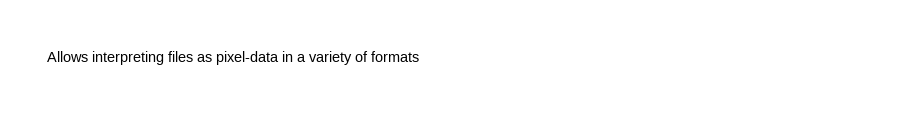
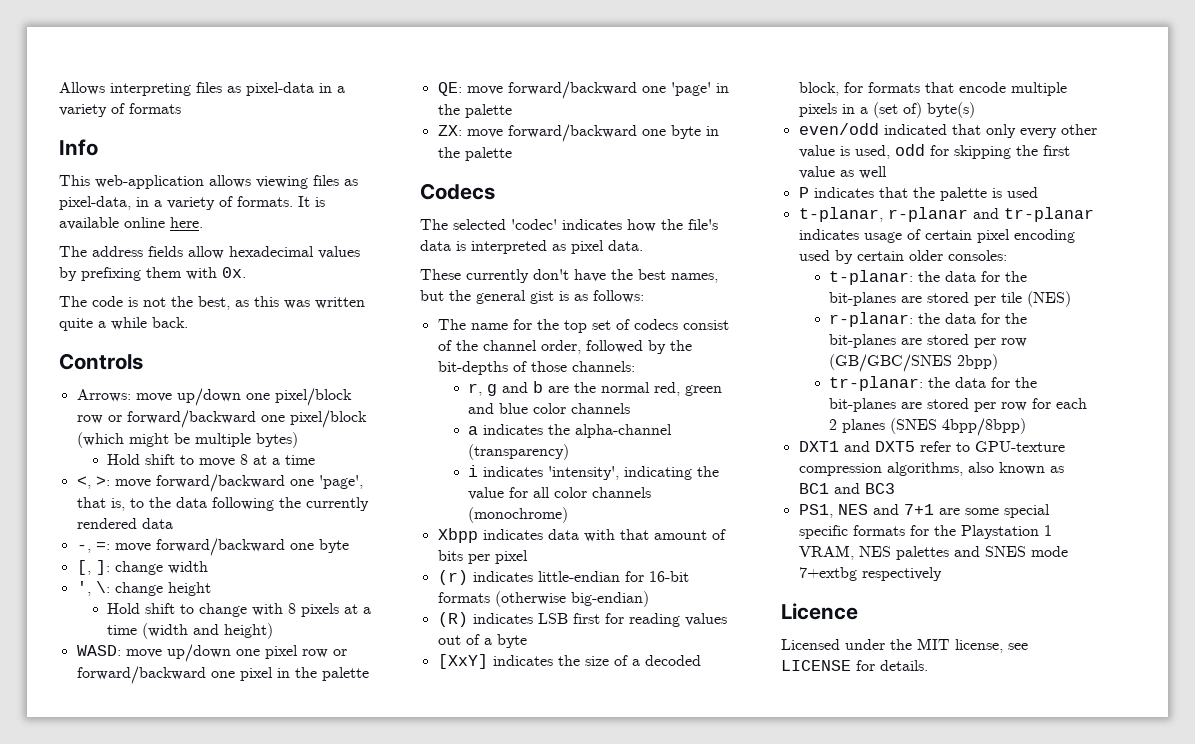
+ Info
+ This web-application allows viewing files as pixel-data, in a variety of formats. It is available online here.
+ The address fields allow hexadecimal values by prefixing them with 0x.
+ The code is not the best, as this was written quite a while back.
+ Controls
+ Arrows: move up/down one pixel/block row or forward/backward one pixel/block (which might be multiple bytes)
+ Hold shift to move 8 at a time
+ <, >: move forward/backward one 'page', that is, to the data following the currently rendered data
+ -, =: move forward/backward one byte
+ [, ]: change width
+ ', \: change height
+ Hold shift to change with 8 pixels at a time (width and height)
+ WASD: move up/down one pixel row or forward/backward one pixel in the palette
+ QE: move forward/backward one 'page' in the palette
+ ZX: move forward/backward one byte in the palette
+ Codecs
+ The selected 'codec' indicates how the file's data is interpreted as pixel data.
+ These currently don't have the best names, but the general gist is as follows:
+ The name for the top set of codecs consist of the channel order, followed by the bit-depths of those channels:
+ r, g and b are the normal red, green and blue color channels
+ a indicates the alpha-channel (transparency)
+ i indicates 'intensity', indicating the value for all color channels (monochrome)
+ Xbpp indicates data with that amount of bits per pixel
+ (r) indicates little-endian for 16-bit formats (otherwise big-endian)
+ (R) indicates LSB first for reading values out of a byte
+ [XxY] indicates the size of a decoded block, for formats that encode multiple pixels in a (set of) byte(s)
+ even/odd indicated that only every other value is used, odd for skipping the first value as well
+ P indicates that the palette is used
+ t-planar, r-planar and tr-planar indicates usage of certain pixel encoding used by certain older consoles:
+ t-planar: the data for the bit-planes are stored per tile (NES)
+ r-planar: the data for the bit-planes are stored per row (GB/GBC/SNES 2bpp)
+ tr-planar: the data for the bit-planes are stored per row for each 2 planes (SNES 4bpp/8bpp)
+ DXT1 and DXT5 refer to GPU-texture compression algorithms, also known as BC1 and BC3
+ PS1, NES and 7+1 are some special specific formats for the Playstation 1 VRAM, NES palettes and SNES mode 7+extbg respectively
+ Licence
+ Licensed under the MIT license, see LICENSE for details.

